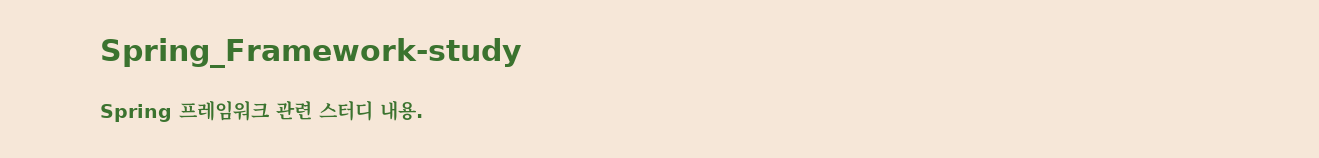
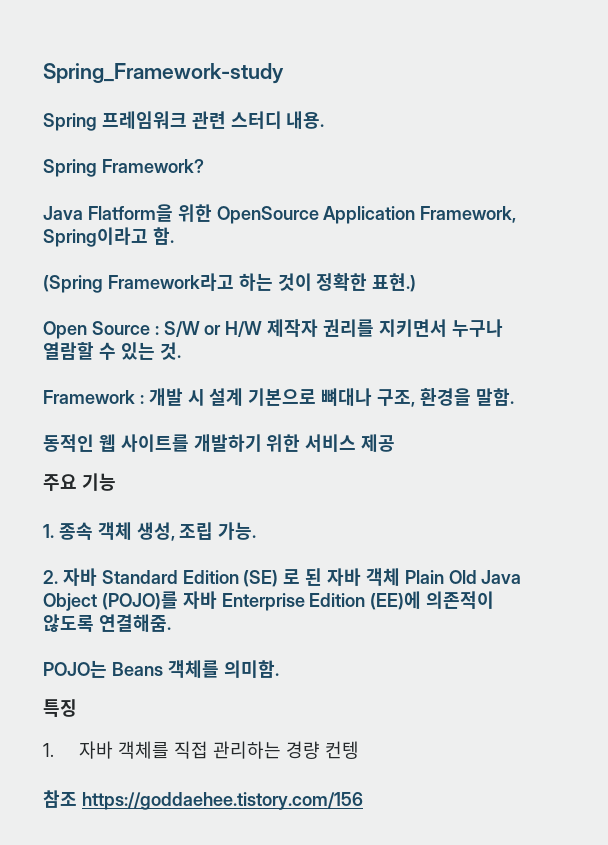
+ Spring Framework?
+ Java Flatform을 위한 OpenSource Application Framework, Spring이라고 함.
+ (Spring Framework라고 하는 것이 정확한 표현.)
+ Open Source : S/W or H/W 제작자 권리를 지키면서 누구나 열람할 수 있는 것.
+ Framework : 개발 시 설계 기본으로 뼈대나 구조, 환경을 말함.
+ 동적인 웹 사이트를 개발하기 위한 서비스 제공
+ 주요 기능
+ 1. 종속 객체 생성, 조립 가능.
+ 2. 자바 Standard Edition (SE) 로 된 자바 객체 Plain Old Java Object (POJO)를 자바 Enterprise Edition (EE)에 의존적이 않도록 연결해줌.
+ POJO는 Beans 객체를 의미함.
+ 특징
+ 1. 자바 객체를 직접 관리하는 경량 컨텡
+ 참조 https://goddaehee.tistory.com/156

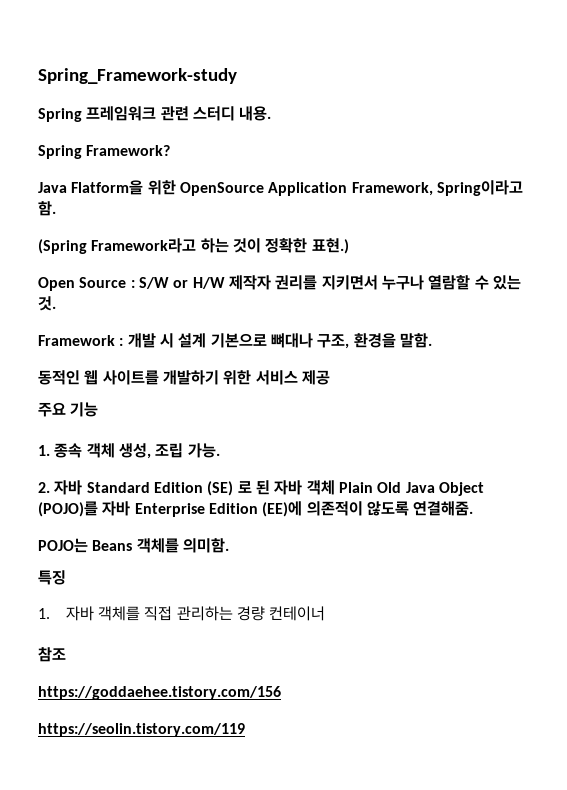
- 1. 자바 객체를 직접 관리하는 경량 컨텡
+ 1. 자바 객체를 직접 관리하는 경량 컨테이너
- 참조 https://goddaehee.tistory.com/156
+ 참조
+ https://goddaehee.tistory.com/156
+ https://seolin.tistory.com/119

